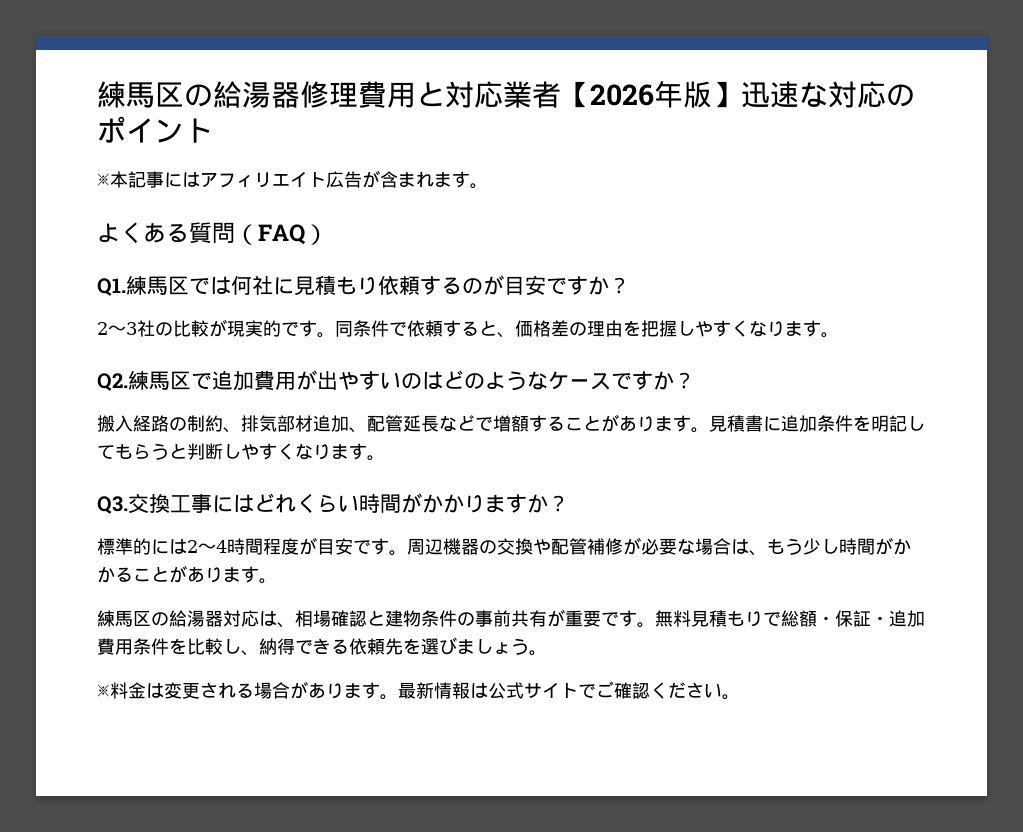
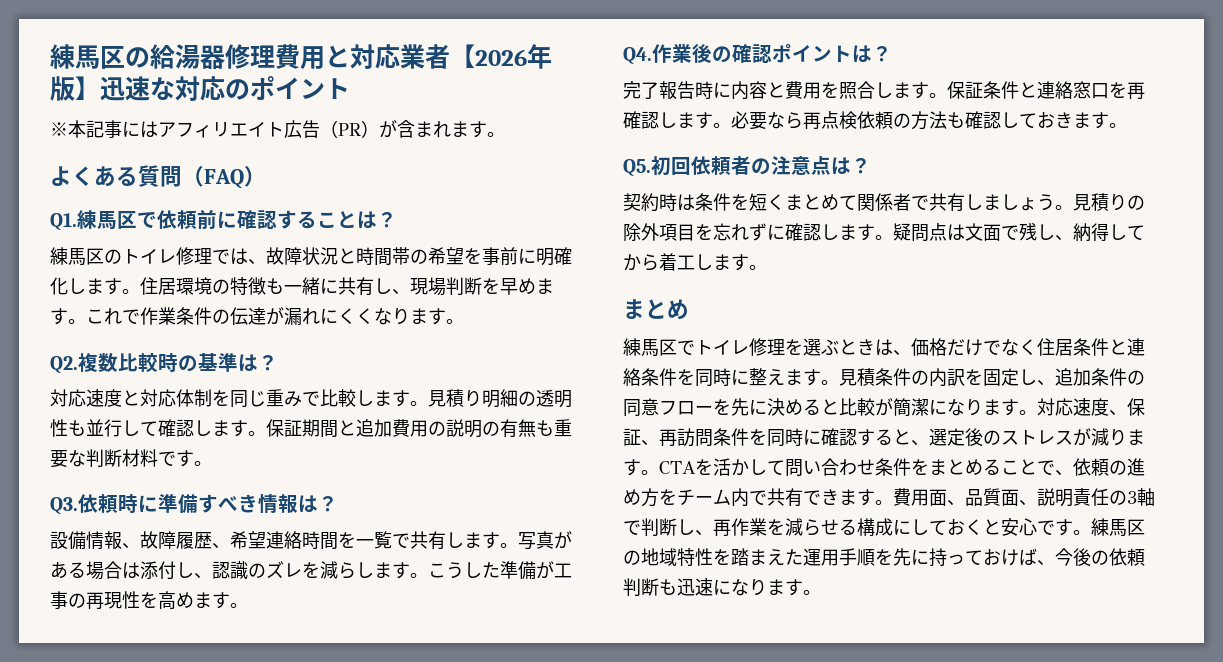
- ※本記事にはアフィリエイト広告が含まれます。
+ ※本記事にはアフィリエイト広告（PR）が含まれます。
- Q1.練馬区では何社に見積もり依頼するのが目安ですか？
- 2〜3社の比較が現実的です。同条件で依頼すると、価格差の理由を把握しやすくなります。
- Q2.練馬区で追加費用が出やすいのはどのようなケースですか？
- 搬入経路の制約、排気部材追加、配管延長などで増額することがあります。見積書に追加条件を明記してもらうと判断しやすくなります。
- Q3.交換工事にはどれくらい時間がかかりますか？
- 標準的には2〜4時間程度が目安です。周辺機器の交換や配管補修が必要な場合は、もう少し時間がかかることがあります。
- 練馬区の給湯器対応は、相場確認と建物条件の事前共有が重要です。無料見積もりで総額・保証・追加費用条件を比較し、納得できる依頼先を選びましょう。
- ※料金は変更される場合があります。最新情報は公式サイトでご確認ください。
+ Q1.練馬区で依頼前に確認することは？
+ 練馬区のトイレ修理では、故障状況と時間帯の希望を事前に明確化します。住居環境の特徴も一緒に共有し、現場判断を早めます。これで作業条件の伝達が漏れにくくなります。
+ Q2.複数比較時の基準は？
+ 対応速度と対応体制を同じ重みで比較します。見積り明細の透明性も並行して確認します。保証期間と追加費用の説明の有無も重要な判断材料です。
+ Q3.依頼時に準備すべき情報は？
+ 設備情報、故障履歴、希望連絡時間を一覧で共有します。写真がある場合は添付し、認識のズレを減らします。こうした準備が工事の再現性を高めます。
+ Q4.作業後の確認ポイントは？
+ 完了報告時に内容と費用を照合します。保証条件と連絡窓口を再確認します。必要なら再点検依頼の方法も確認しておきます。
+ Q5.初回依頼者の注意点は？
+ 契約時は条件を短くまとめて関係者で共有しましょう。見積りの除外項目を忘れずに確認します。疑問点は文面で残し、納得してから着工します。
+ まとめ
+ 練馬区でトイレ修理を選ぶときは、価格だけでなく住居条件と連絡条件を同時に整えます。見積条件の内訳を固定し、追加条件の同意フローを先に決めると比較が簡潔になります。対応速度、保証、再訪問条件を同時に確認すると、選定後のストレスが減ります。CTAを活かして問い合わせ条件をまとめることで、依頼の進め方をチーム内で共有できます。費用面、品質面、説明責任の3軸で判断し、再作業を減らせる構成にしておくと安心です。練馬区の地域特性を踏まえた運用手順を先に持っておけば、今後の依頼判断も迅速になります。

